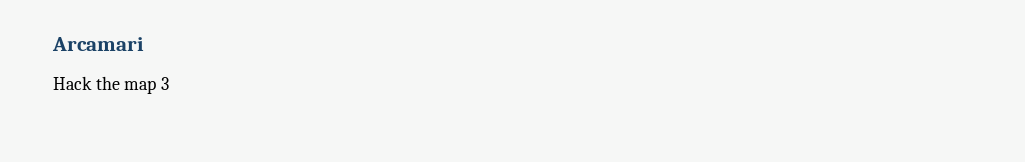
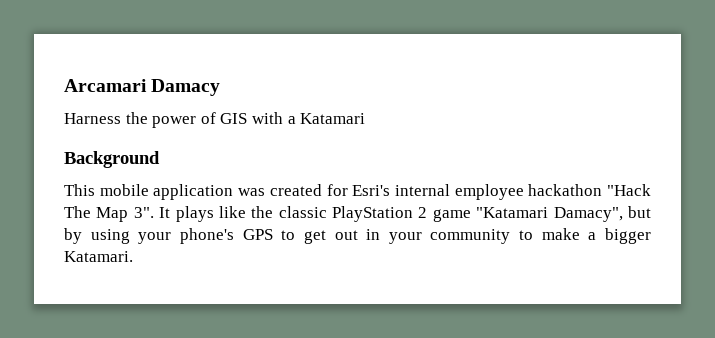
- Arcamari
- Hack the map 3
+ Arcamari Damacy
+ Harness the power of GIS with a Katamari
+ Background
+ This mobile application was created for Esri's internal employee hackathon "Hack The Map 3". It plays like the classic PlayStation 2 game "Katamari Damacy", but by using your phone's GPS to get out in your community to make a bigger Katamari.

